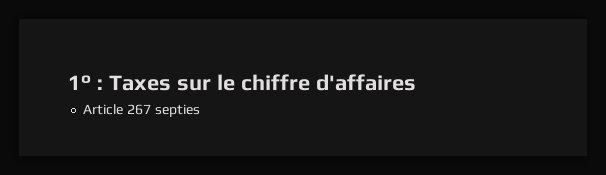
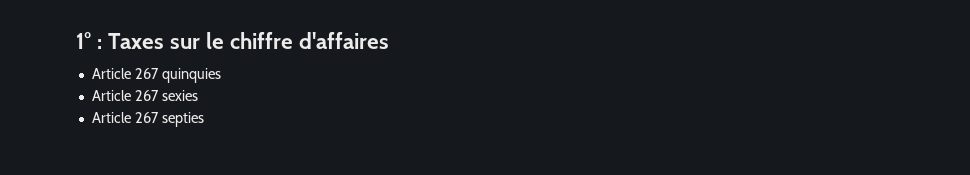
+ Article 267 quinquies
+ Article 267 sexies

